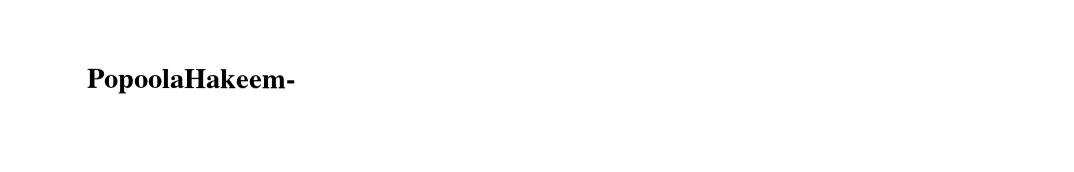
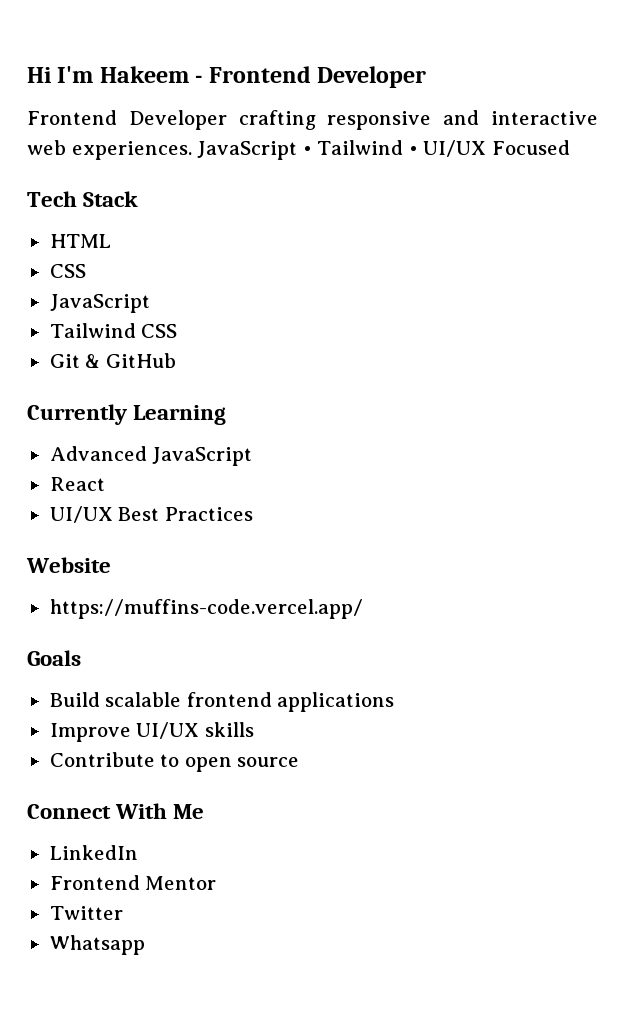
- PopoolaHakeem-
+ Hi I'm Hakeem - Frontend Developer
+ Frontend Developer crafting responsive and interactive web experiences. JavaScript • Tailwind • UI/UX Focused
+ Tech Stack
+ HTML
+ CSS
+ JavaScript
+ Tailwind CSS
+ Git & GitHub
+ Currently Learning
+ Advanced JavaScript
+ React
+ UI/UX Best Practices
+ Website
+ https://muffins-code.vercel.app/
+ Goals
+ Build scalable frontend applications
+ Improve UI/UX skills
+ Contribute to open source
+ Connect With Me
+ LinkedIn
+ Frontend Mentor
+ Twitter
+ Whatsapp

